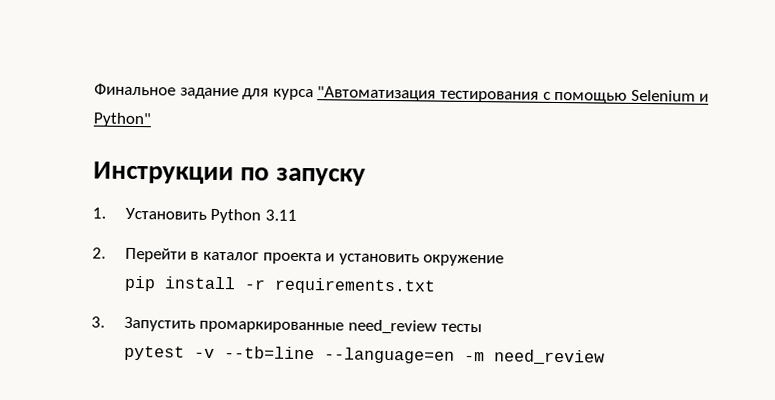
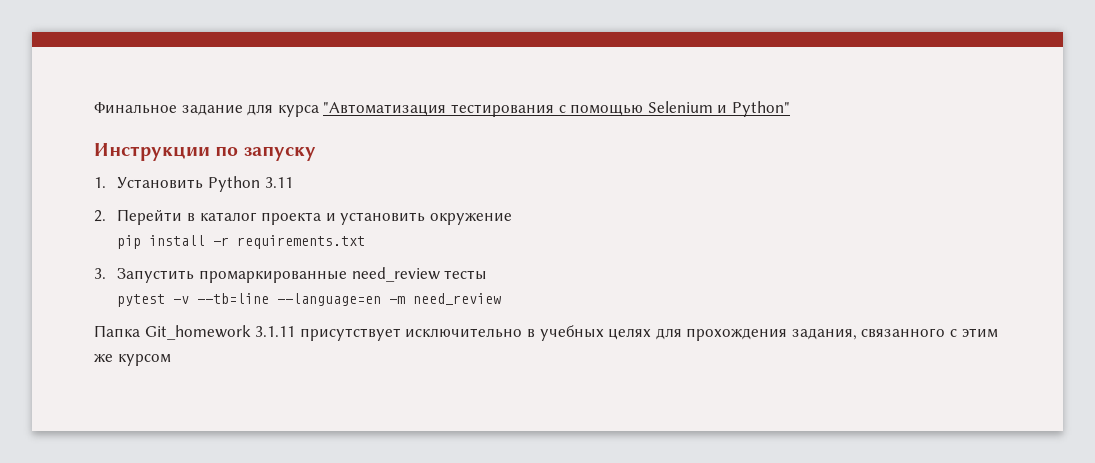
+ Папка Git_homework 3.1.11 присутствует исключительно в учебных целях для прохождения задания, связанного с этим же курсом

